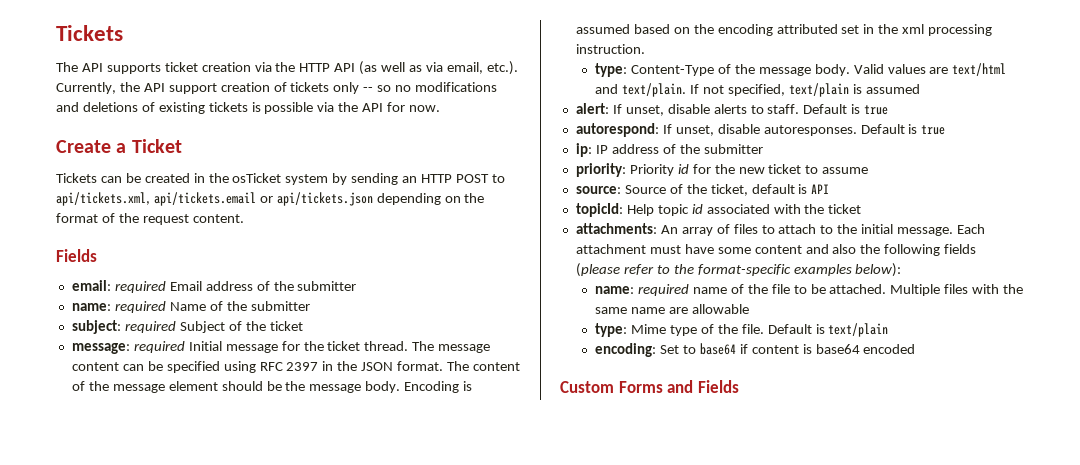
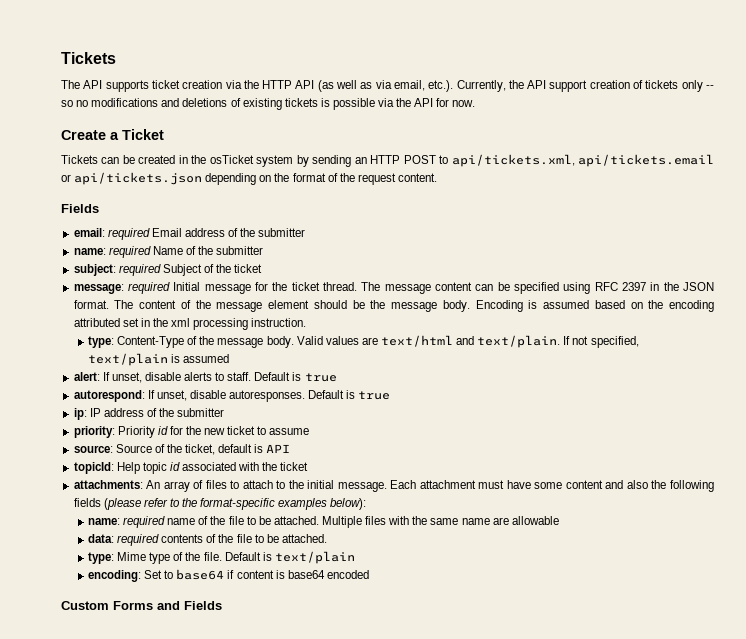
+ data: required contents of the file to be attached.

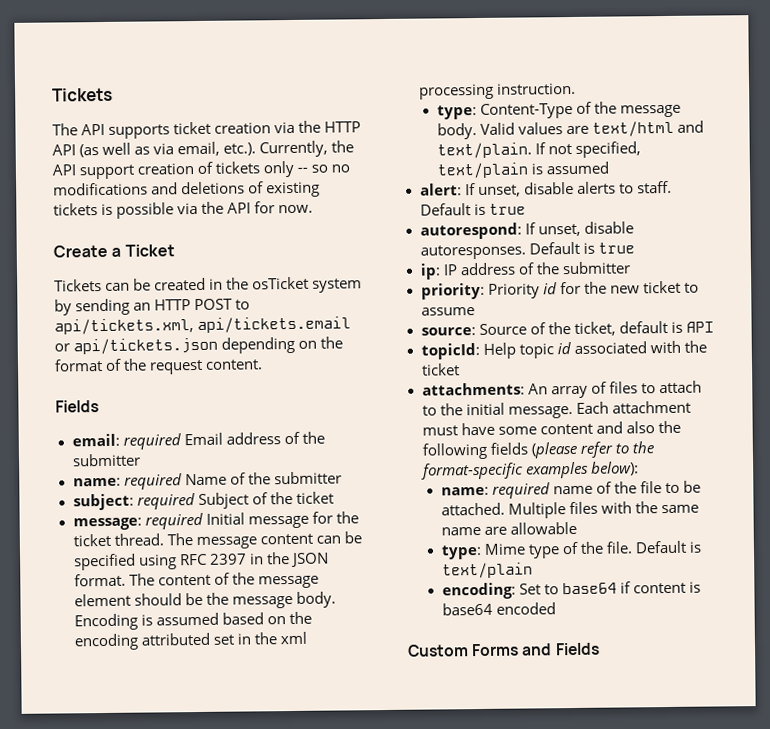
- data: required contents of the file to be attached.

